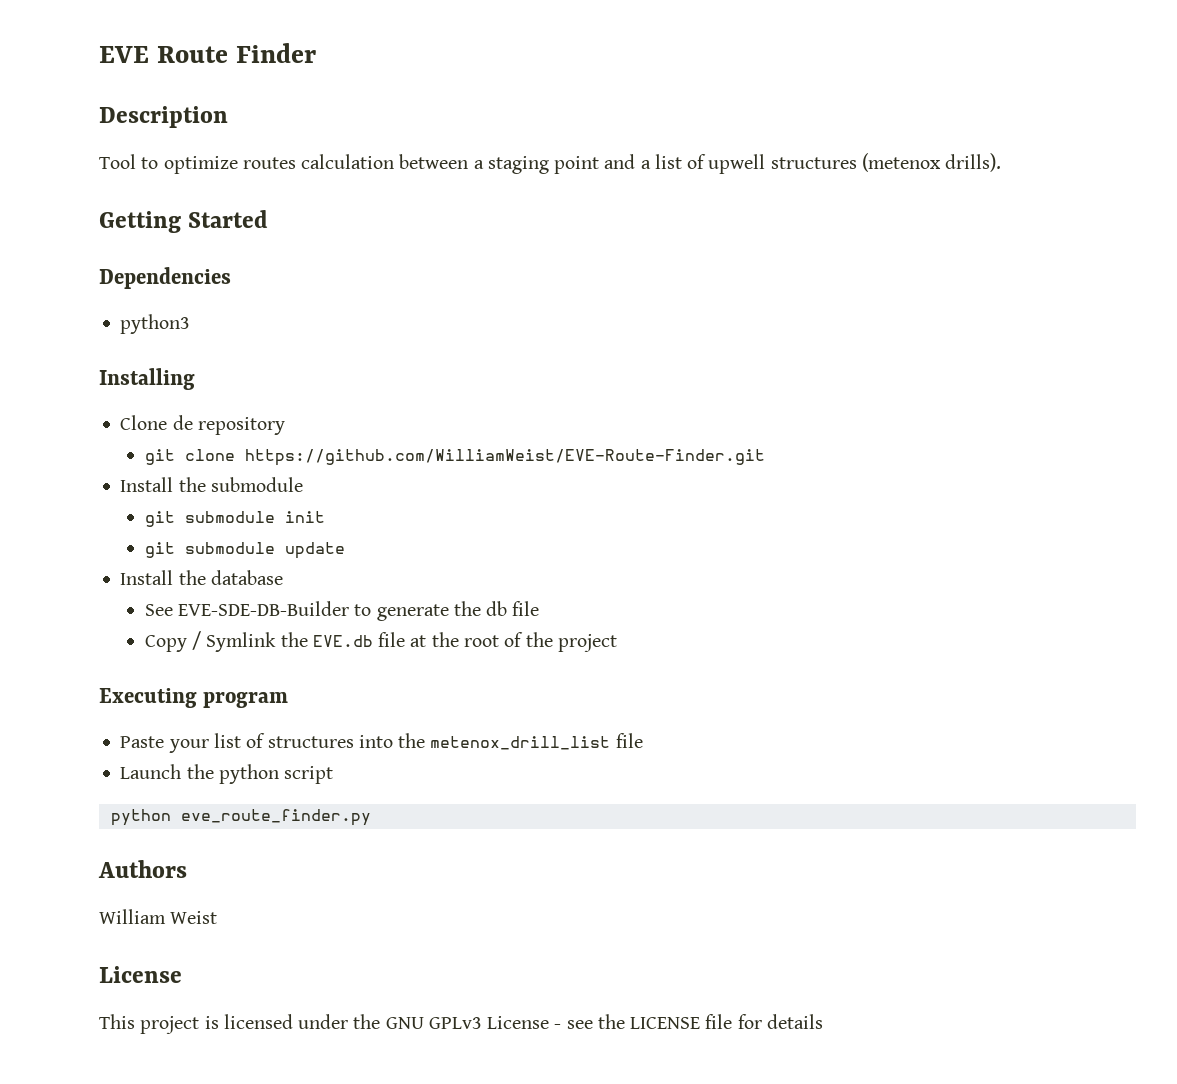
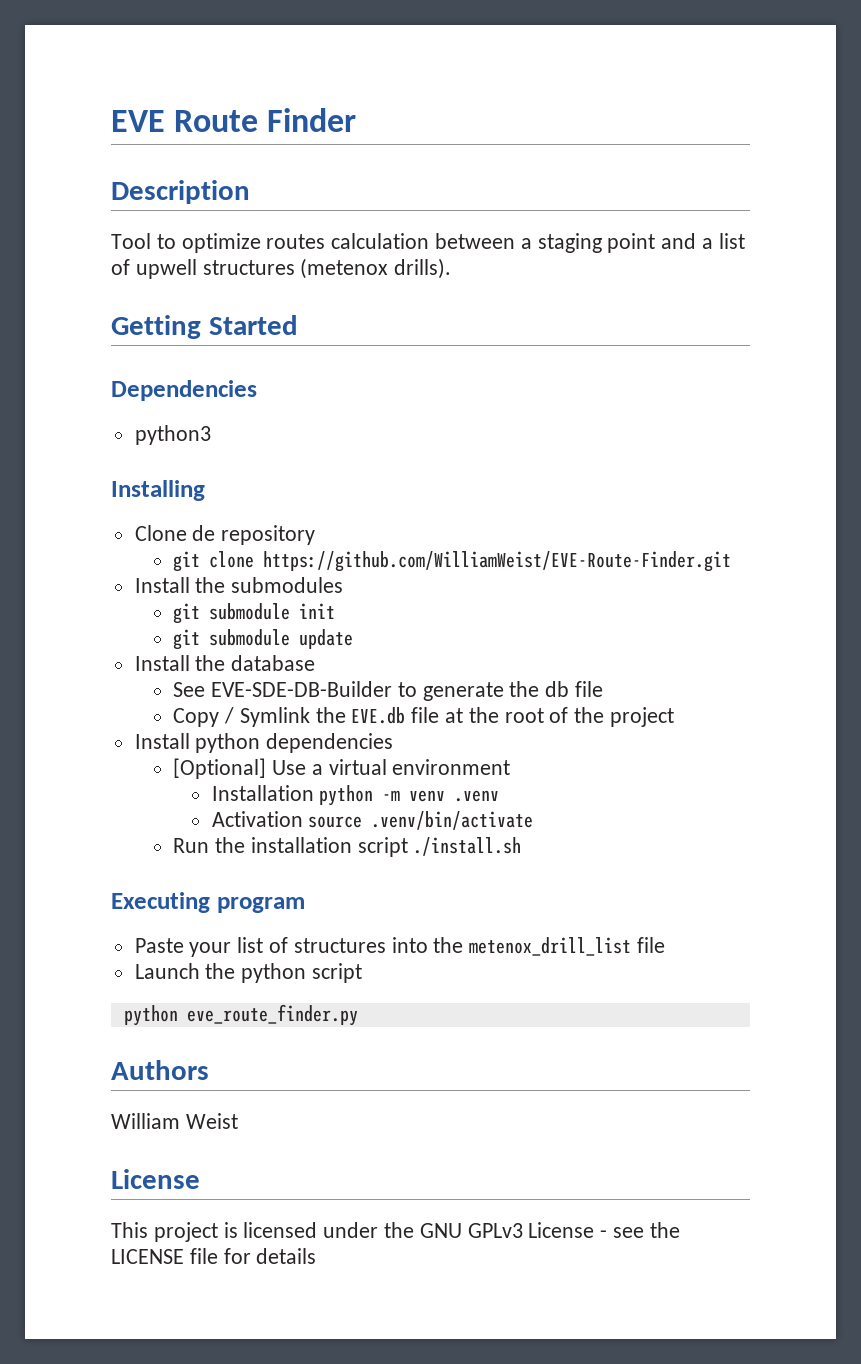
- Install the submodule
+ Install the submodules
+ Install python dependencies
+ [Optional] Use a virtual environment
+ Installation python -m venv .venv
+ Activation source .venv/bin/activate
+ Run the installation script ./install.sh

